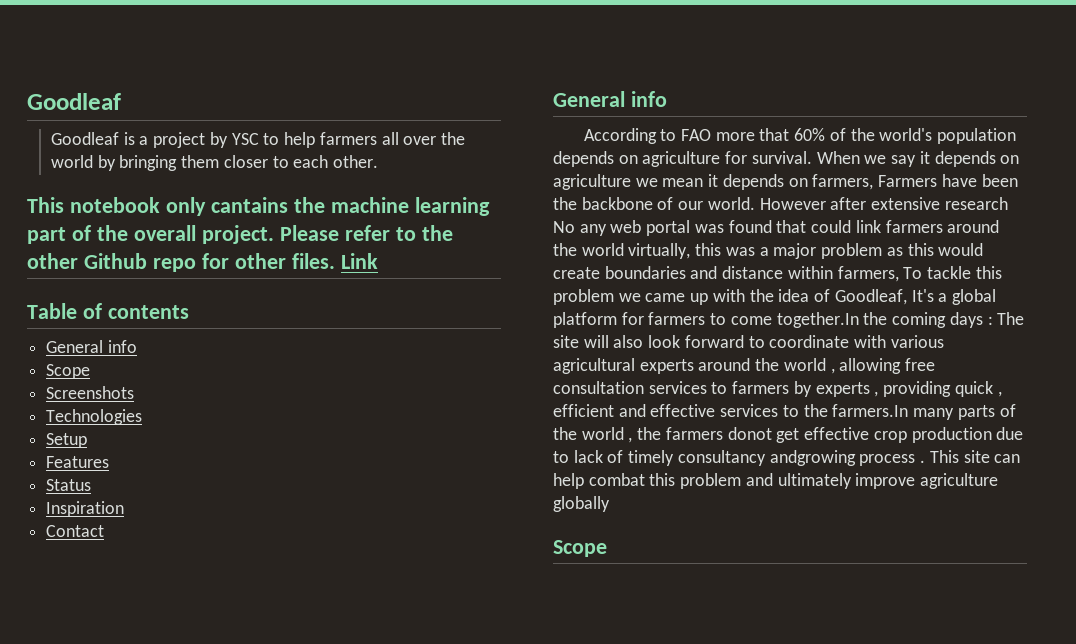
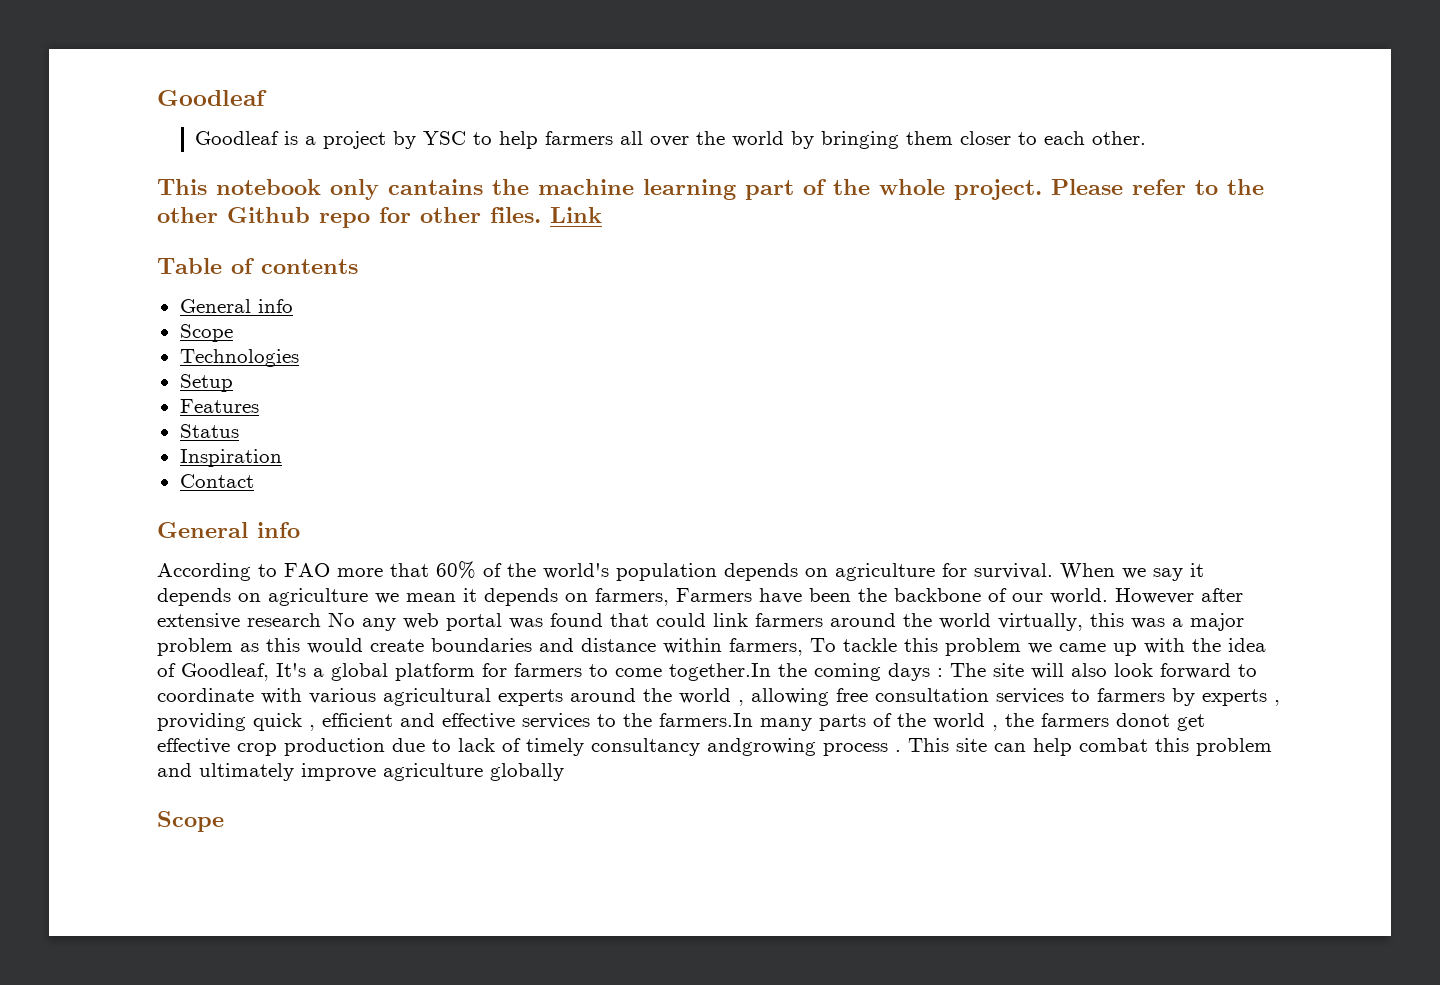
- This notebook only cantains the machine learning part of the overall project.
+ This notebook only cantains the machine learning part of the whole project.
- Screenshots

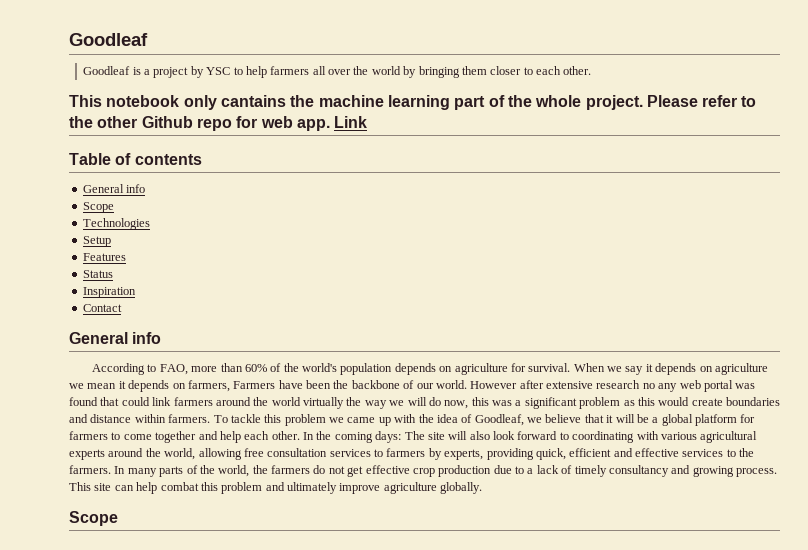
- Please refer to the other Github repo for other files.
+ Please refer to the other Github repo for web app.
- According to FAO more that 60% of the world's population depends on agriculture for survival.
+ According to FAO, more than 60% of the world's population depends on agriculture for survival.
- However after extensive research No any web portal was found that could link farmers around the world virtually, this was a major problem as this would create boundaries and distance within farmers, To tackle this problem we came up with the idea of Goodleaf, It's a global platform for farmers to come together.In the coming days :
+ However after extensive research no any web portal was found that could link farmers around the world virtually the way we will do now, this was a significant problem as this would create boundaries and distance within farmers. To tackle this problem we came up with the idea of Goodleaf, we believe that it will be a global platform for farmers to come together and help each other. In the coming days:
- The site will also look forward to coordinate with various agricultural experts around the world , allowing free consultation services to farmers by experts , providing quick , efficient and effective services to the farmers.In many parts of the world , the farmers donot get effective crop production due to lack of timely consultancy andgrowing process .
+ The site will also look forward to coordinating with various agricultural experts around the world, allowing free consultation services to farmers by experts, providing quick, efficient and effective services to the farmers. In many parts of the world, the farmers do not get effective crop production due to a lack of timely consultancy and growing process.
- This site can help combat this problem and ultimately improve agriculture globally
+ This site can help combat this problem and ultimately improve agriculture globally.

